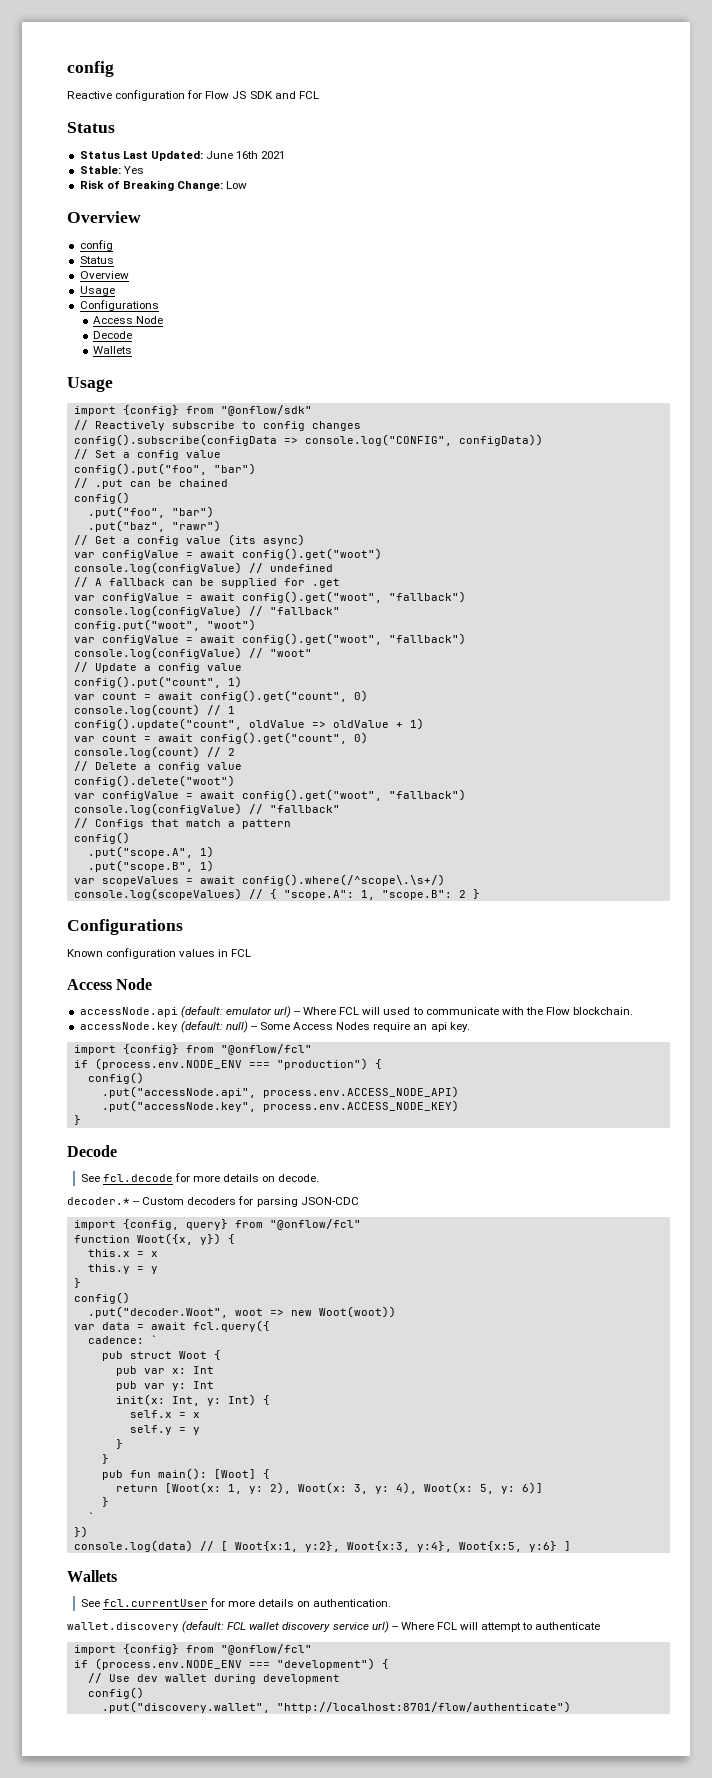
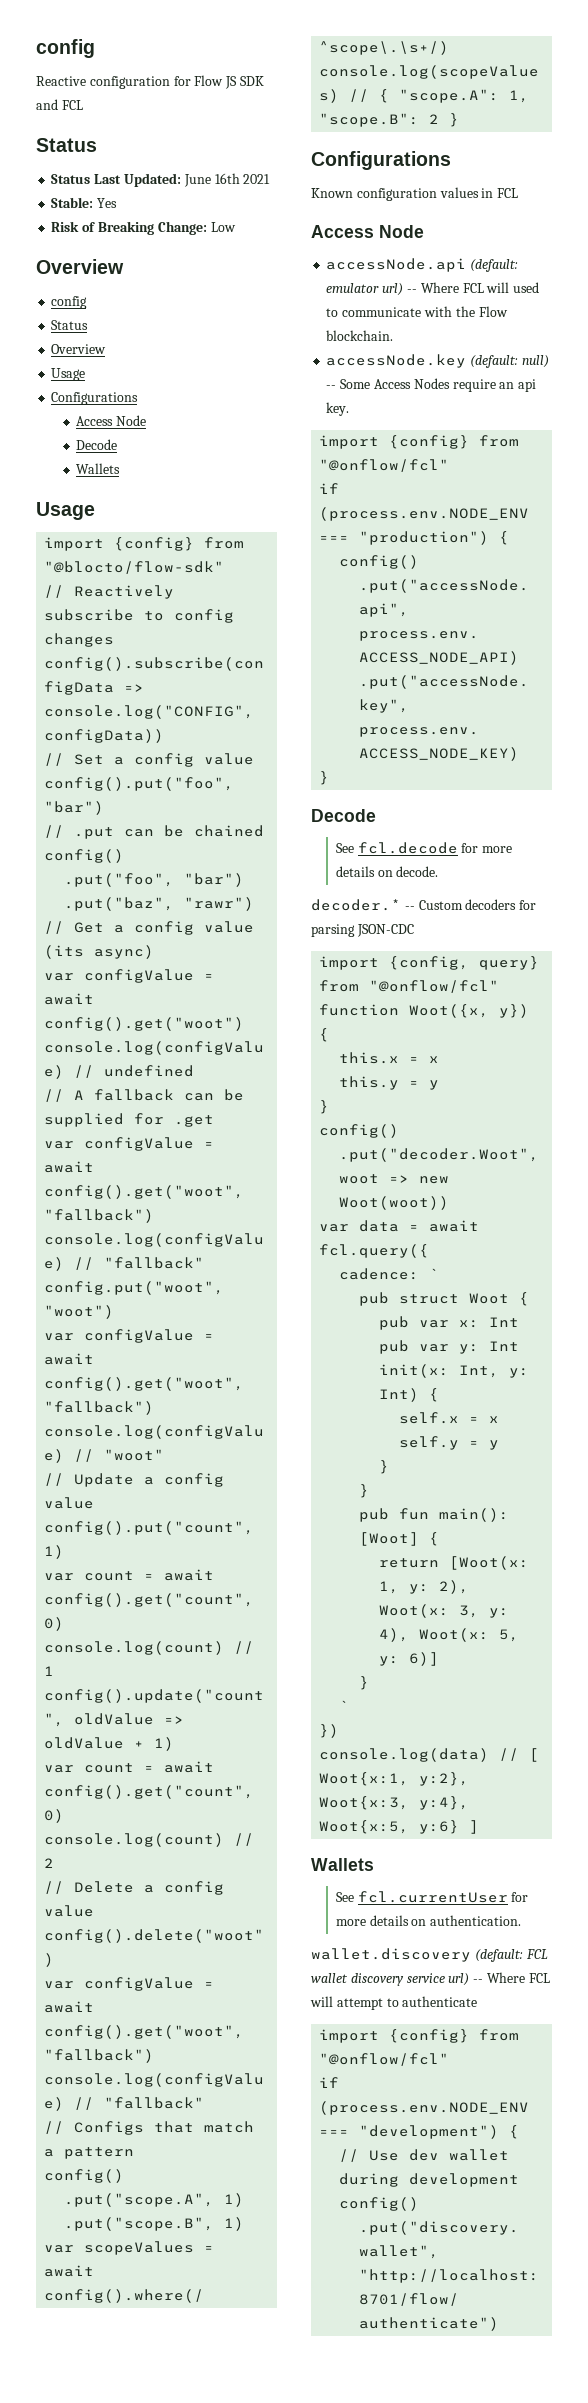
- import {config} from "@onflow/sdk"
+ import {config} from "@blocto/flow-sdk"

